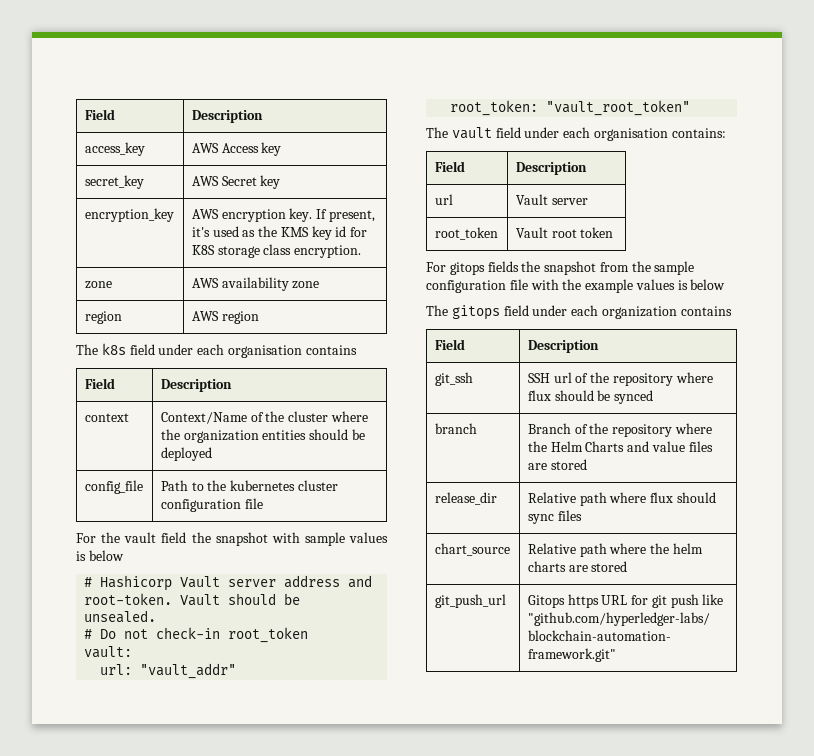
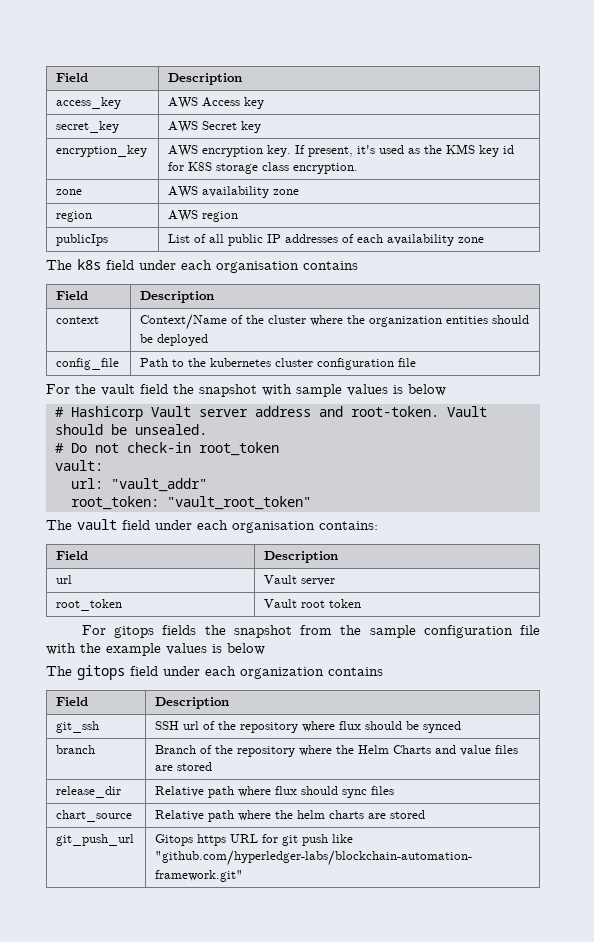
+ publicIps | List of all public IP addresses of each availability zone

